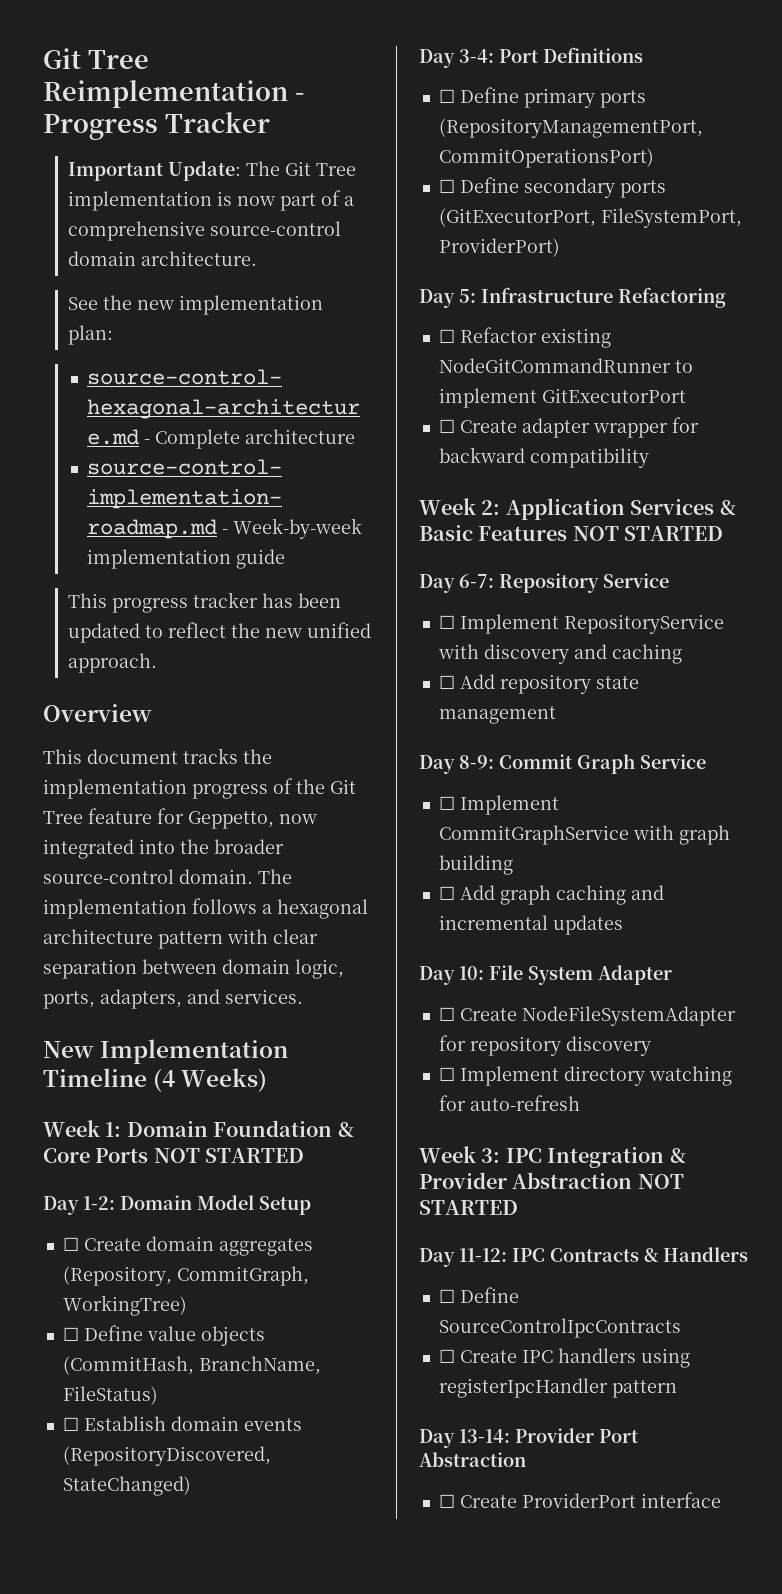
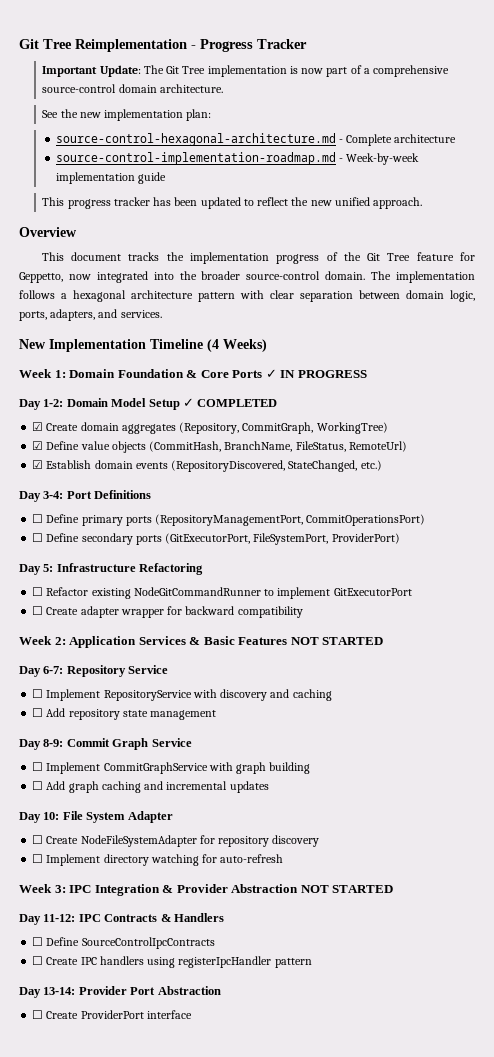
- Week 1: Domain Foundation & Core Ports NOT STARTED
+ Week 1: Domain Foundation & Core Ports ✓ IN PROGRESS
- Day 1-2: Domain Model Setup
- ☐ Create domain aggregates (Repository, CommitGraph, WorkingTree)
+ Day 1-2: Domain Model Setup ✓ COMPLETED
+ ☑ Create domain aggregates (Repository, CommitGraph, WorkingTree)
- ☐ Define value objects (CommitHash, BranchName, FileStatus)
- ☐ Establish domain events (RepositoryDiscovered, StateChanged)
+ ☑ Define value objects (CommitHash, BranchName, FileStatus, RemoteUrl)
+ ☑ Establish domain events (RepositoryDiscovered, StateChanged, etc.)

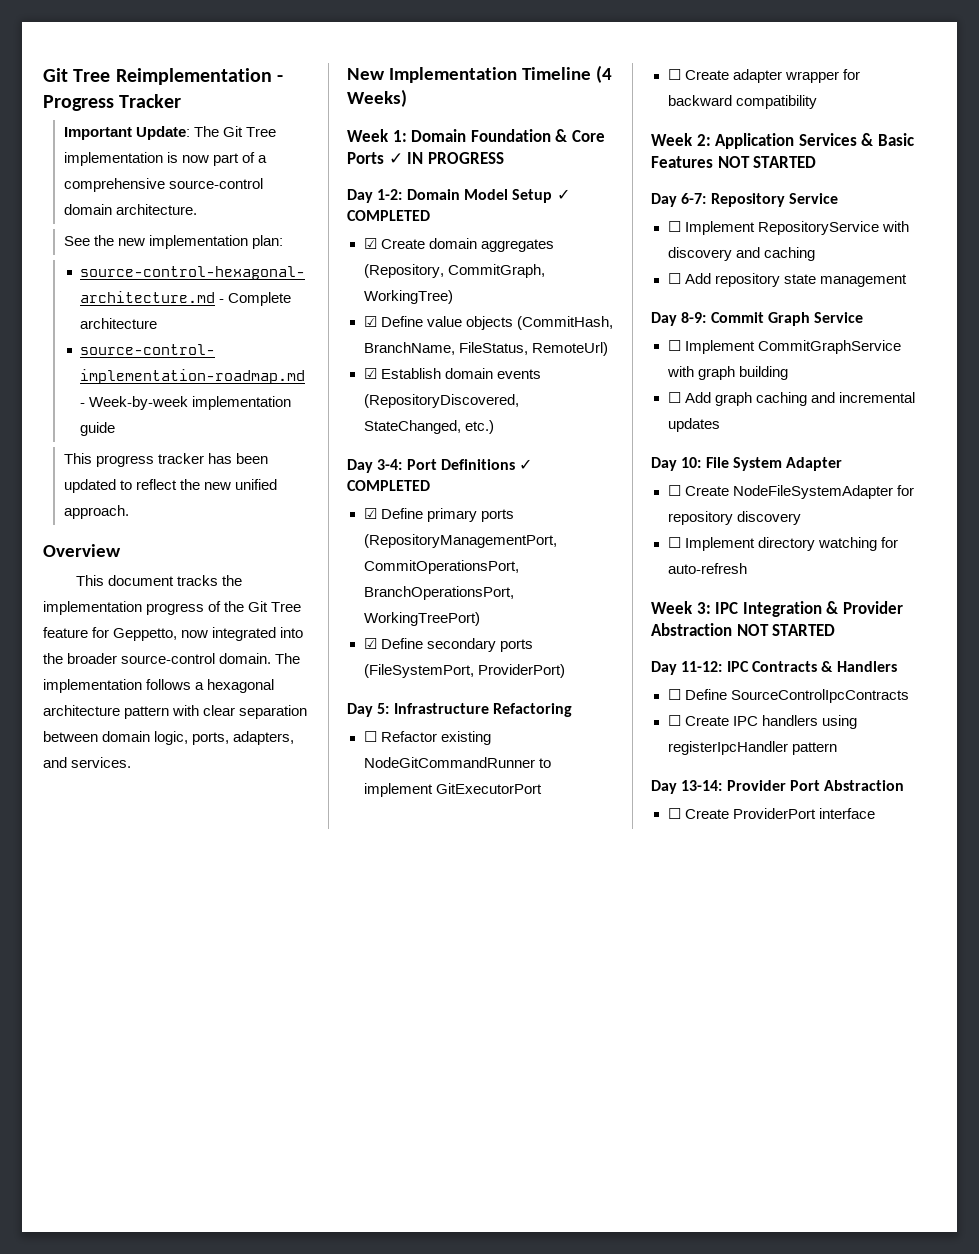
- Day 3-4: Port Definitions
- ☐ Define primary ports (RepositoryManagementPort, CommitOperationsPort)
- ☐ Define secondary ports (GitExecutorPort, FileSystemPort, ProviderPort)
+ Day 3-4: Port Definitions ✓ COMPLETED
+ ☑ Define primary ports (RepositoryManagementPort, CommitOperationsPort, BranchOperationsPort, WorkingTreePort)
+ ☑ Define secondary ports (FileSystemPort, ProviderPort)

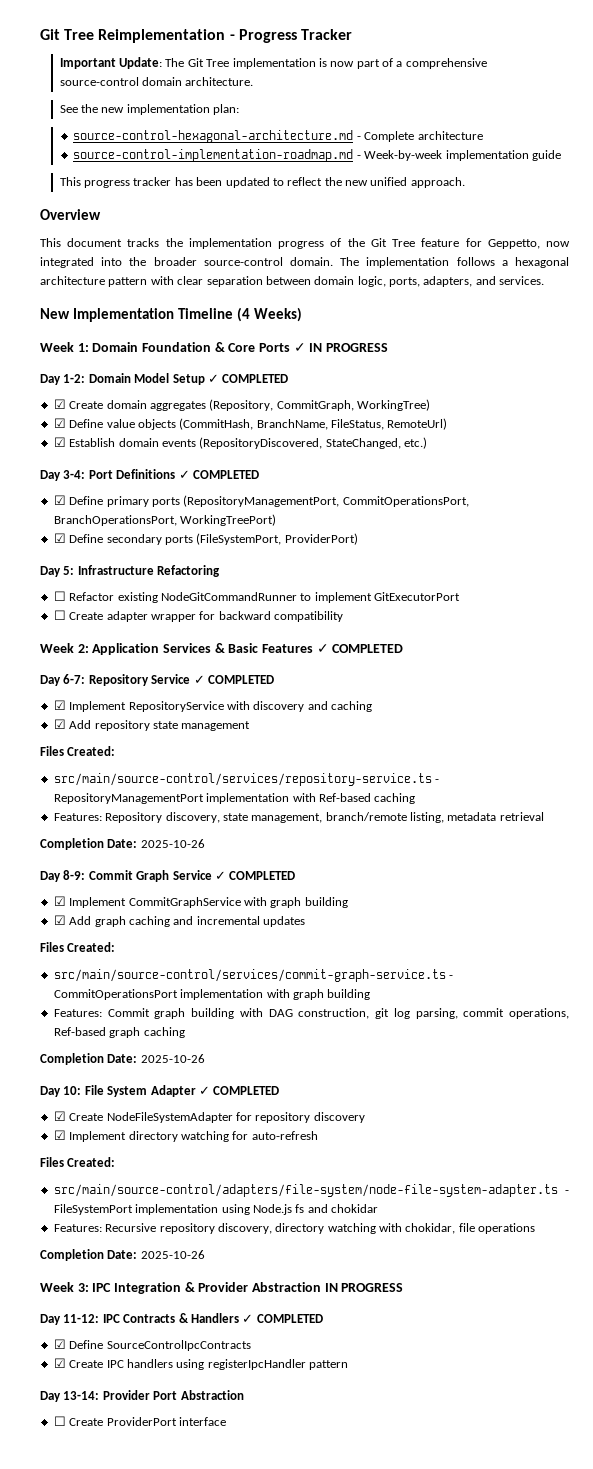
- Week 2: Application Services & Basic Features NOT STARTED
+ Week 2: Application Services & Basic Features ✓ COMPLETED
- Day 6-7: Repository Service
- ☐ Implement RepositoryService with discovery and caching
+ Day 6-7: Repository Service ✓ COMPLETED
+ ☑ Implement RepositoryService with discovery and caching
- ☐ Add repository state management
+ ☑ Add repository state management
+ Files Created:
+ src/main/source-control/services/repository-service.ts - RepositoryManagementPort implementation with Ref-based caching
+ Features: Repository discovery, state management, branch/remote listing, metadata retrieval
+ Completion Date: 2025-10-26
- Day 8-9: Commit Graph Service
- ☐ Implement CommitGraphService with graph building
+ Day 8-9: Commit Graph Service ✓ COMPLETED
+ ☑ Implement CommitGraphService with graph building
- ☐ Add graph caching and incremental updates
+ ☑ Add graph caching and incremental updates
+ Files Created:
+ src/main/source-control/services/commit-graph-service.ts - CommitOperationsPort implementation with graph building
+ Features: Commit graph building with DAG construction, git log parsing, commit operations, Ref-based graph caching
+ Completion Date: 2025-10-26
- Day 10: File System Adapter
- ☐ Create NodeFileSystemAdapter for repository discovery
+ Day 10: File System Adapter ✓ COMPLETED
+ ☑ Create NodeFileSystemAdapter for repository discovery
- ☐ Implement directory watching for auto-refresh
+ ☑ Implement directory watching for auto-refresh
+ Files Created:
+ src/main/source-control/adapters/file-system/node-file-system-adapter.ts - FileSystemPort implementation using Node.js fs and chokidar
+ Features: Recursive repository discovery, directory watching with chokidar, file operations
+ Completion Date: 2025-10-26
- Week 3: IPC Integration & Provider Abstraction NOT STARTED
+ Week 3: IPC Integration & Provider Abstraction IN PROGRESS
- Day 11-12: IPC Contracts & Handlers
- ☐ Define SourceControlIpcContracts
+ Day 11-12: IPC Contracts & Handlers ✓ COMPLETED
+ ☑ Define SourceControlIpcContracts
- ☐ Create IPC handlers using registerIpcHandler pattern
+ ☑ Create IPC handlers using registerIpcHandler pattern

